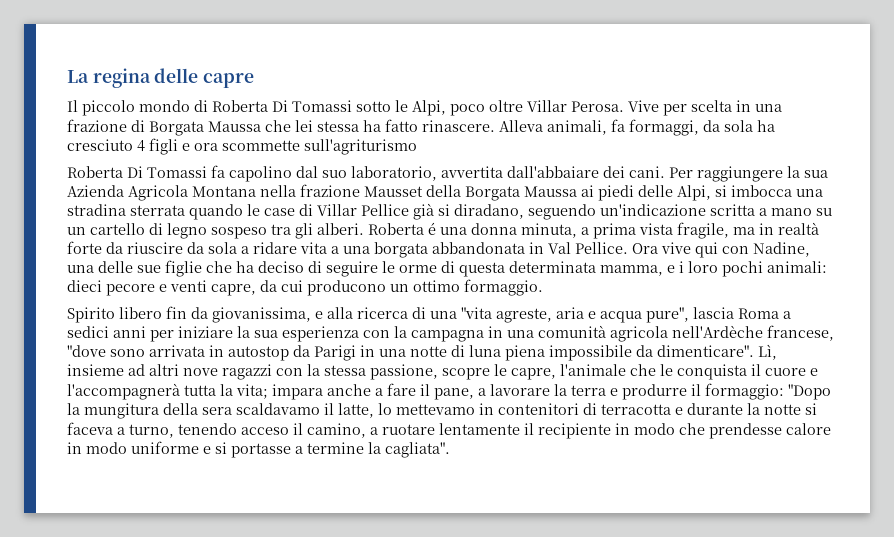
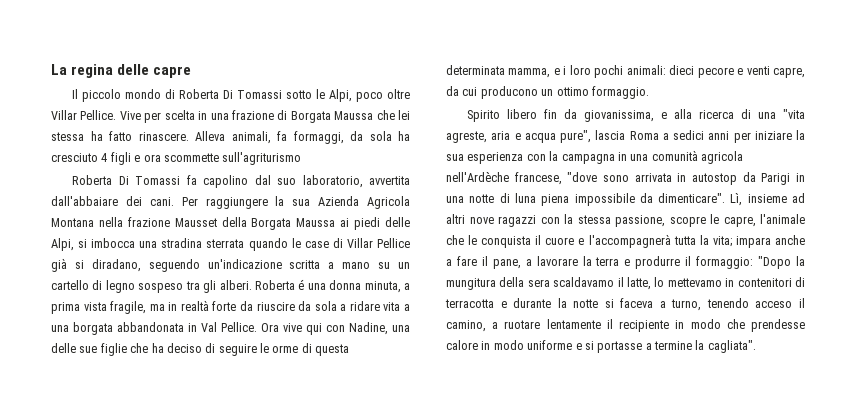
- Il piccolo mondo di Roberta Di Tomassi sotto le Alpi, poco oltre Villar Perosa.
+ Il piccolo mondo di Roberta Di Tomassi sotto le Alpi, poco oltre Villar Pellice.

